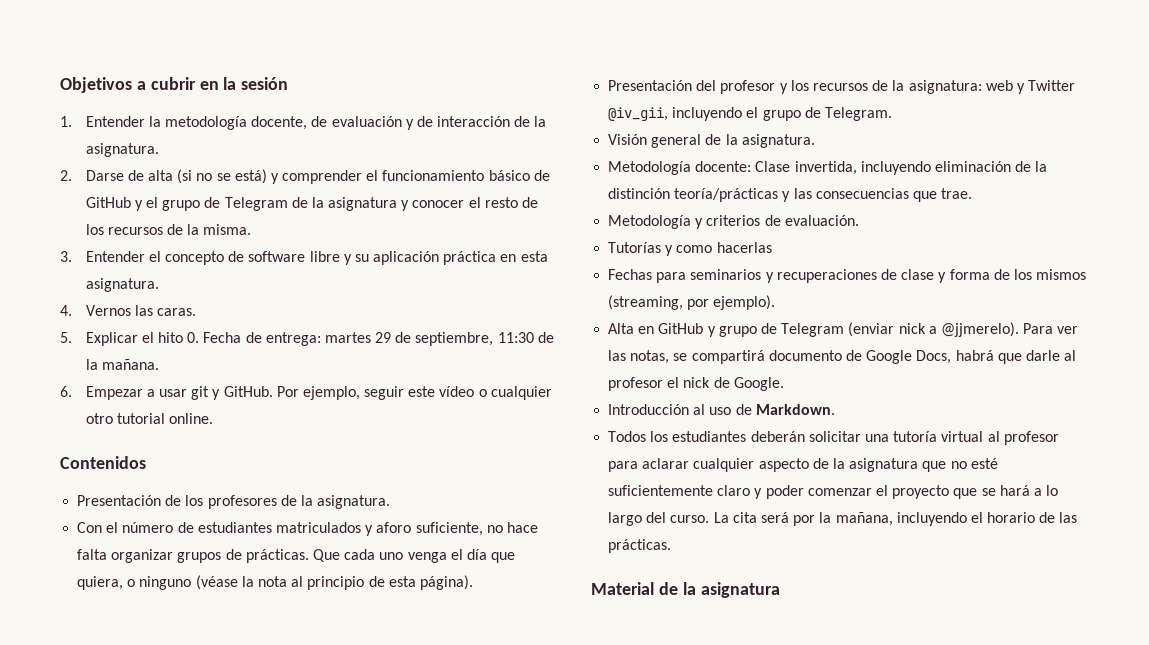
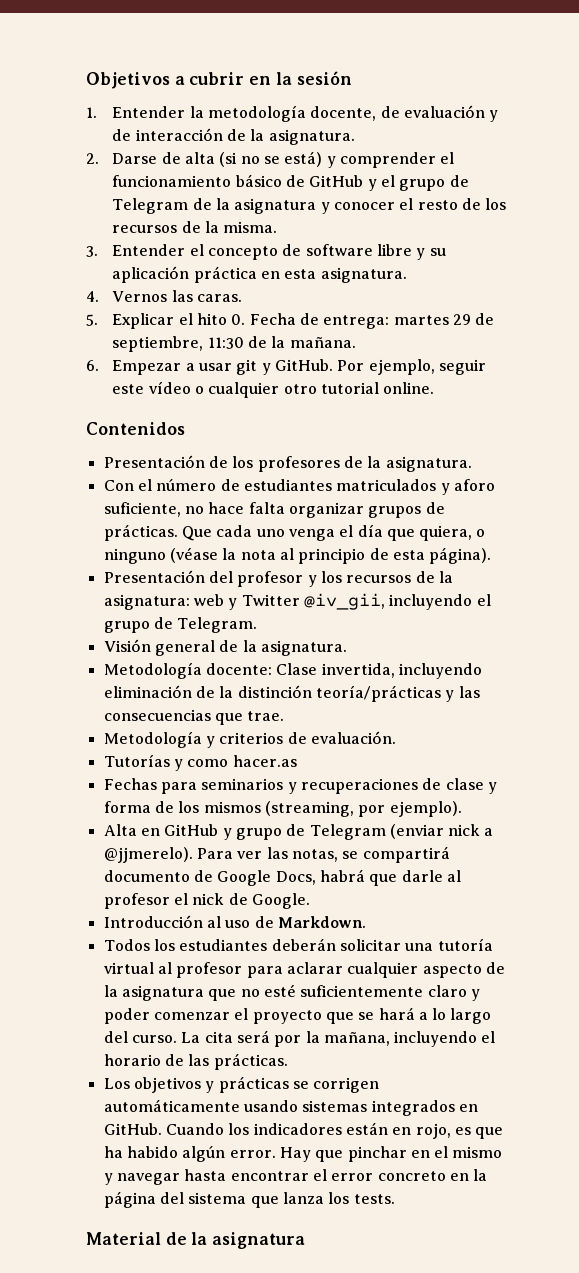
- Tutorías y como hacerlas
+ Tutorías y como hacer.as
+ Los objetivos y prácticas se corrigen automáticamente usando sistemas integrados en GitHub. Cuando los indicadores están en rojo, es que ha habido algún error. Hay que pinchar en el mismo y navegar hasta encontrar el error concreto en la página del sistema que lanza los tests.

